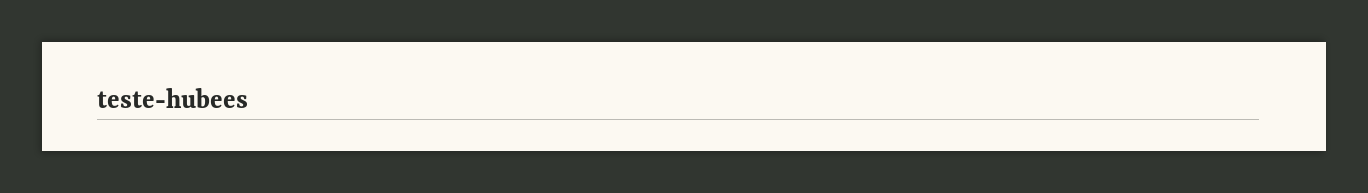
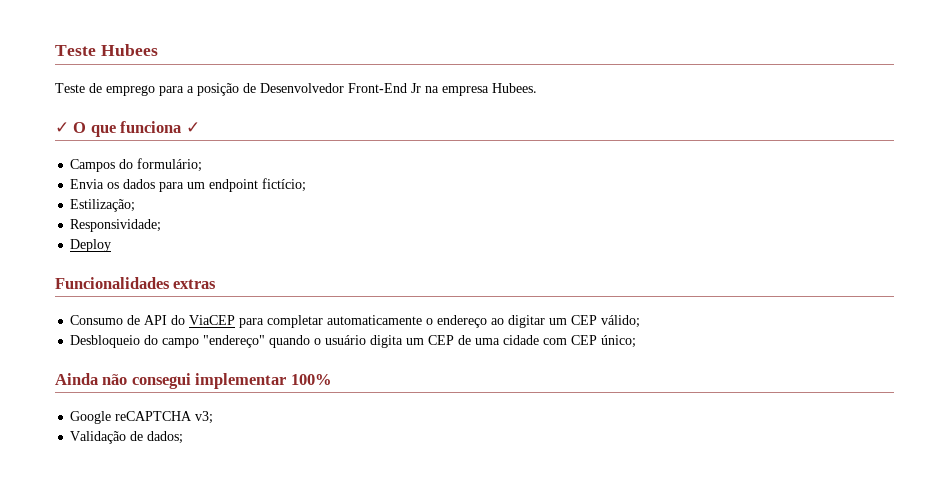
- teste-hubees
+ Teste Hubees
+ Teste de emprego para a posição de Desenvolvedor Front-End Jr na empresa Hubees.
+ ✓ O que funciona ✓
+ Campos do formulário;
+ Envia os dados para um endpoint fictício;
+ Estilização;
+ Responsividade;
+ Deploy
+ Funcionalidades extras
+ Consumo de API do ViaCEP para completar automaticamente o endereço ao digitar um CEP válido;
+ Desbloqueio do campo "endereço" quando o usuário digita um CEP de uma cidade com CEP único;
+ Ainda não consegui implementar 100%
+ Google reCAPTCHA v3;
+ Validação de dados;

